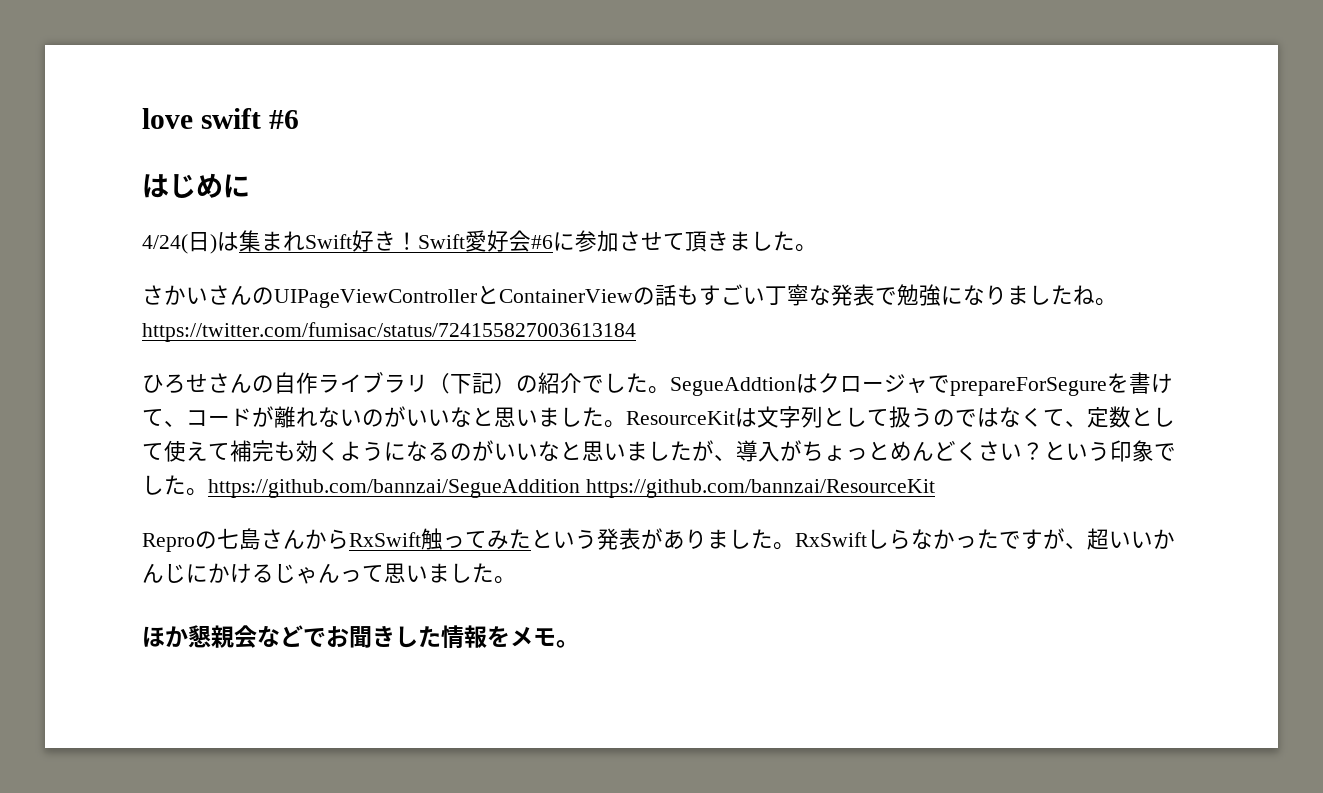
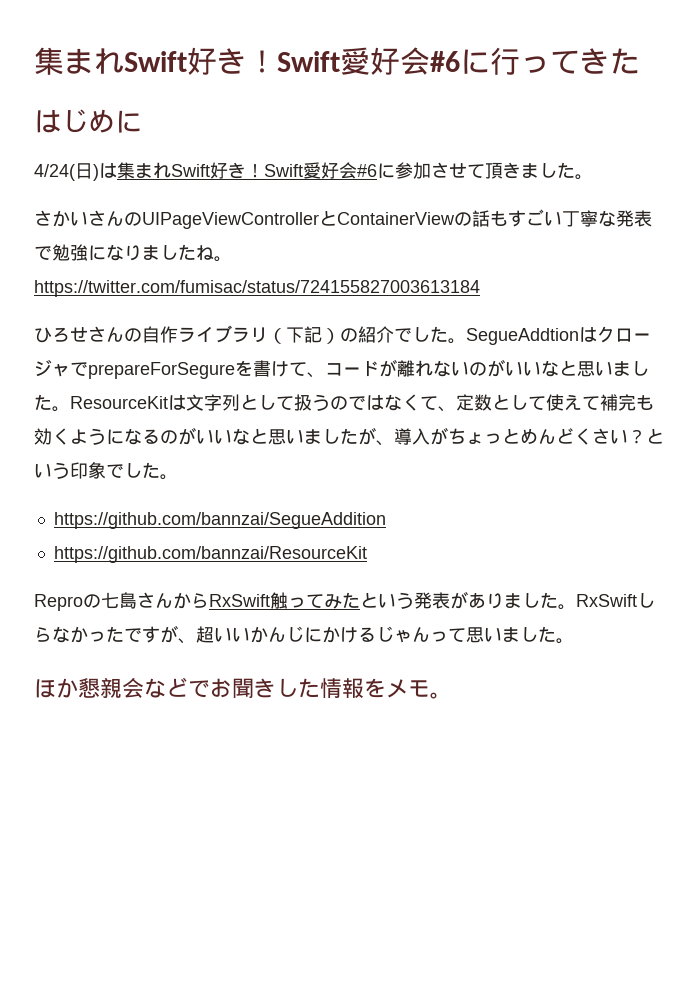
- love swift #6
+ 集まれSwift好き！Swift愛好会#6に行ってきた
- という印象でした。https://github.com/bannzai/SegueAddition https://github.com/bannzai/ResourceKit
+ という印象でした。
+ https://github.com/bannzai/SegueAddition
+ https://github.com/bannzai/ResourceKit

